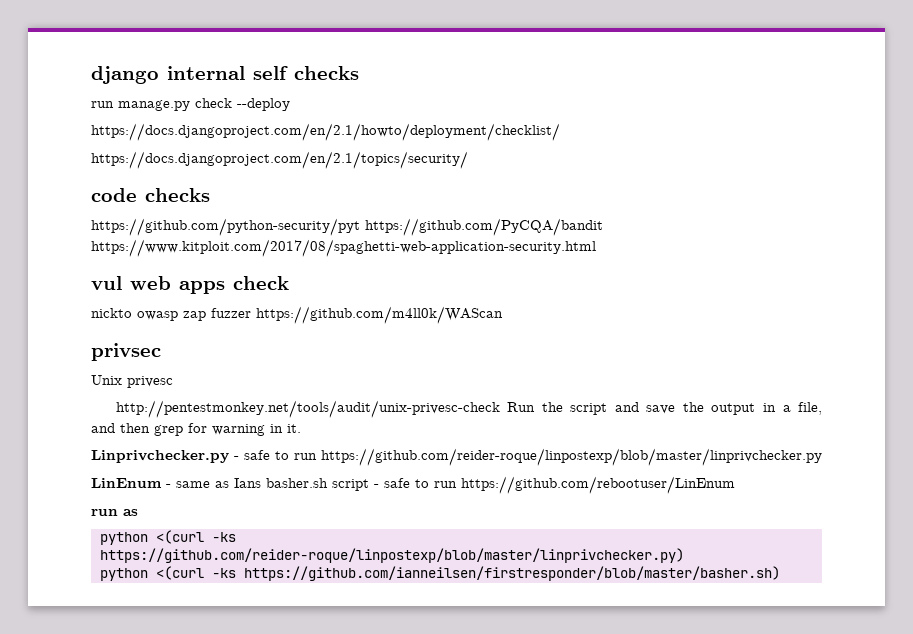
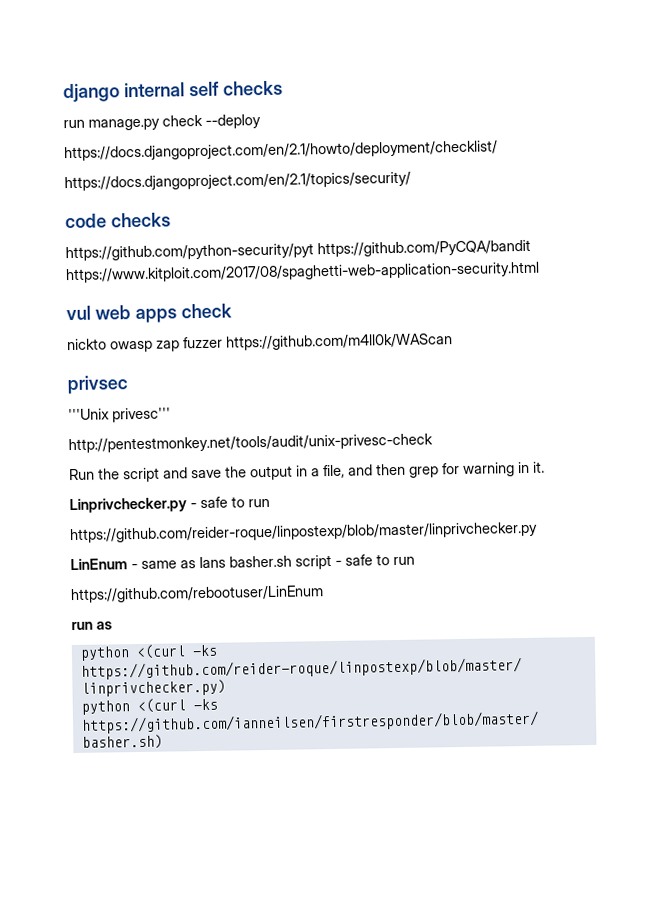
- Unix privesc
+ '''Unix privesc'''
- http://pentestmonkey.net/tools/audit/unix-privesc-check Run the script and save the output in a file, and then grep for warning in it.
+ http://pentestmonkey.net/tools/audit/unix-privesc-check
+ Run the script and save the output in a file, and then grep for warning in it.
- Linprivchecker.py - safe to run https://github.com/reider-roque/linpostexp/blob/master/linprivchecker.py
+ Linprivchecker.py - safe to run
+ https://github.com/reider-roque/linpostexp/blob/master/linprivchecker.py
- LinEnum - same as Ians basher.sh script - safe to run https://github.com/rebootuser/LinEnum
+ LinEnum - same as Ians basher.sh script - safe to run
+ https://github.com/rebootuser/LinEnum

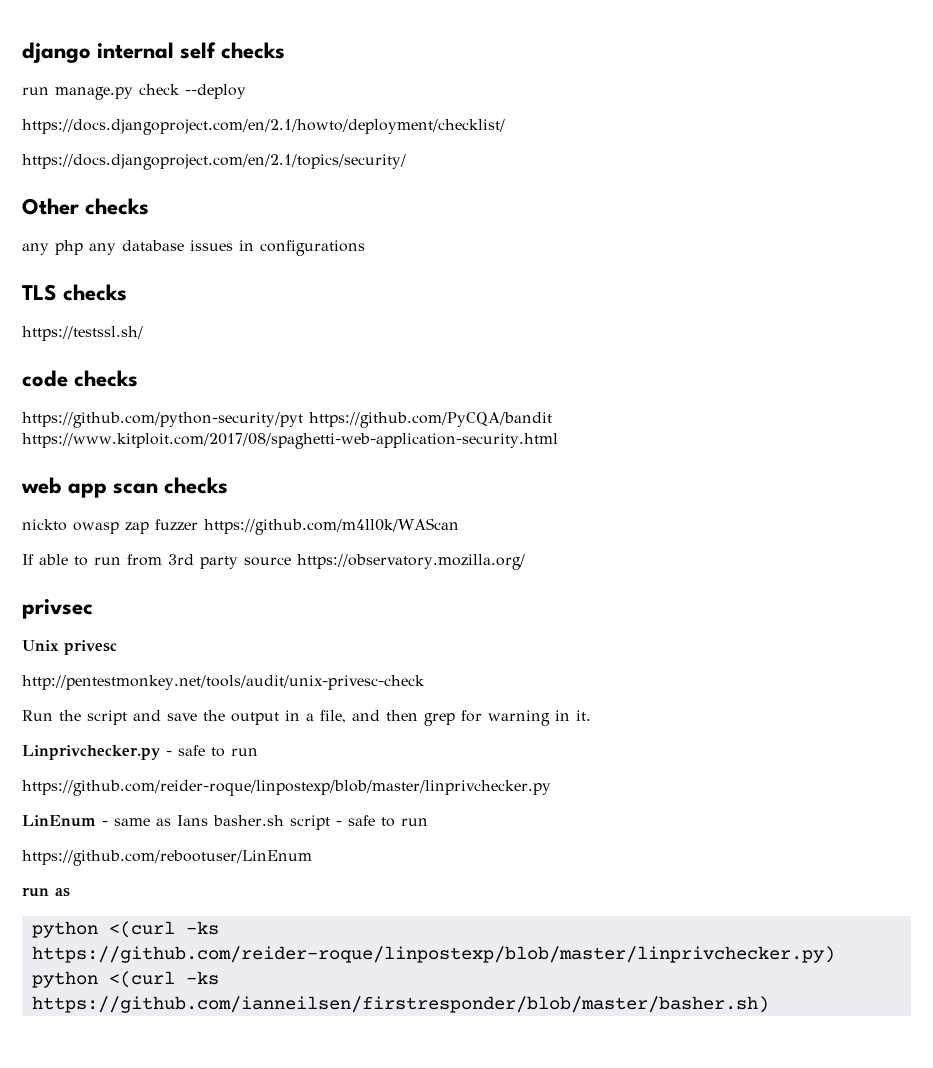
+ Other checks
+ any php any database issues in configurations
+ TLS checks
+ https://testssl.sh/
- vul web apps check
+ web app scan checks
+ If able to run from 3rd party source https://observatory.mozilla.org/
- '''Unix privesc'''
+ Unix privesc

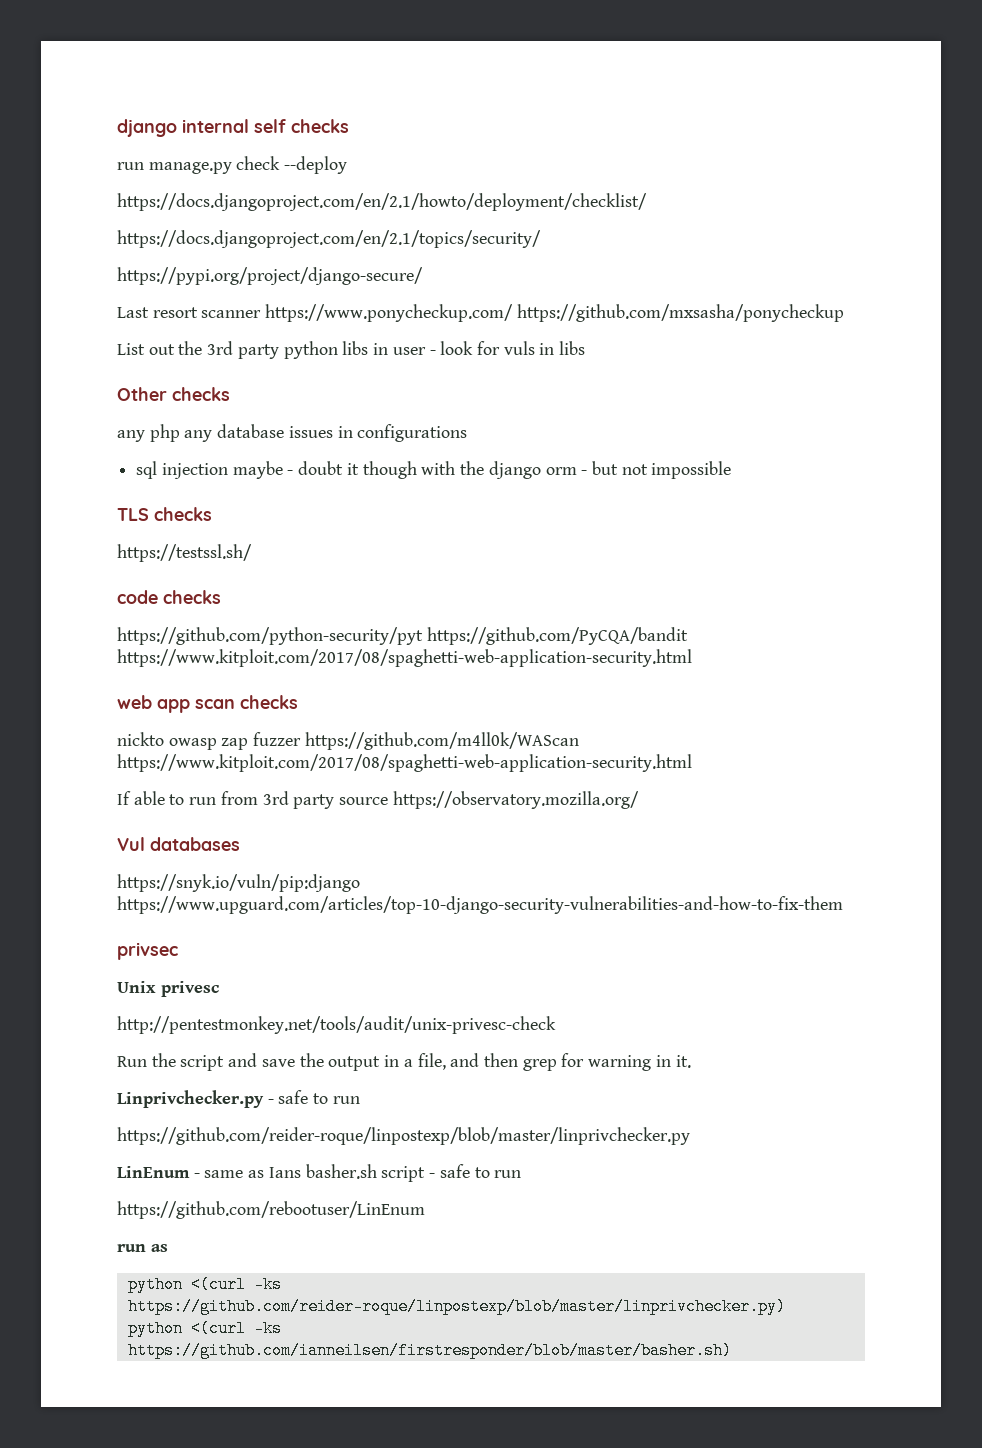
+ https://pypi.org/project/django-secure/
+ Last resort scanner https://www.ponycheckup.com/ https://github.com/mxsasha/ponycheckup
+ List out the 3rd party python libs in user - look for vuls in libs
+ sql injection maybe - doubt it though with the django orm - but not impossible
- nickto owasp zap fuzzer https://github.com/m4ll0k/WAScan
+ nickto owasp zap fuzzer https://github.com/m4ll0k/WAScan https://www.kitploit.com/2017/08/spaghetti-web-application-security.html
+ Vul databases
+ https://snyk.io/vuln/pip:django https://www.upguard.com/articles/top-10-django-security-vulnerabilities-and-how-to-fix-them

